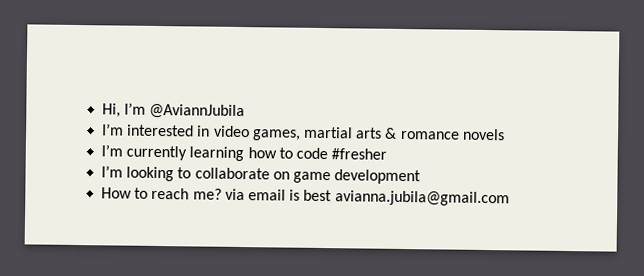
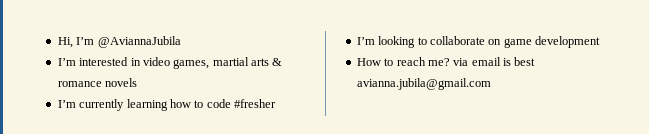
- Hi, I’m @AviannJubila
+ Hi, I’m @AviannaJubila

